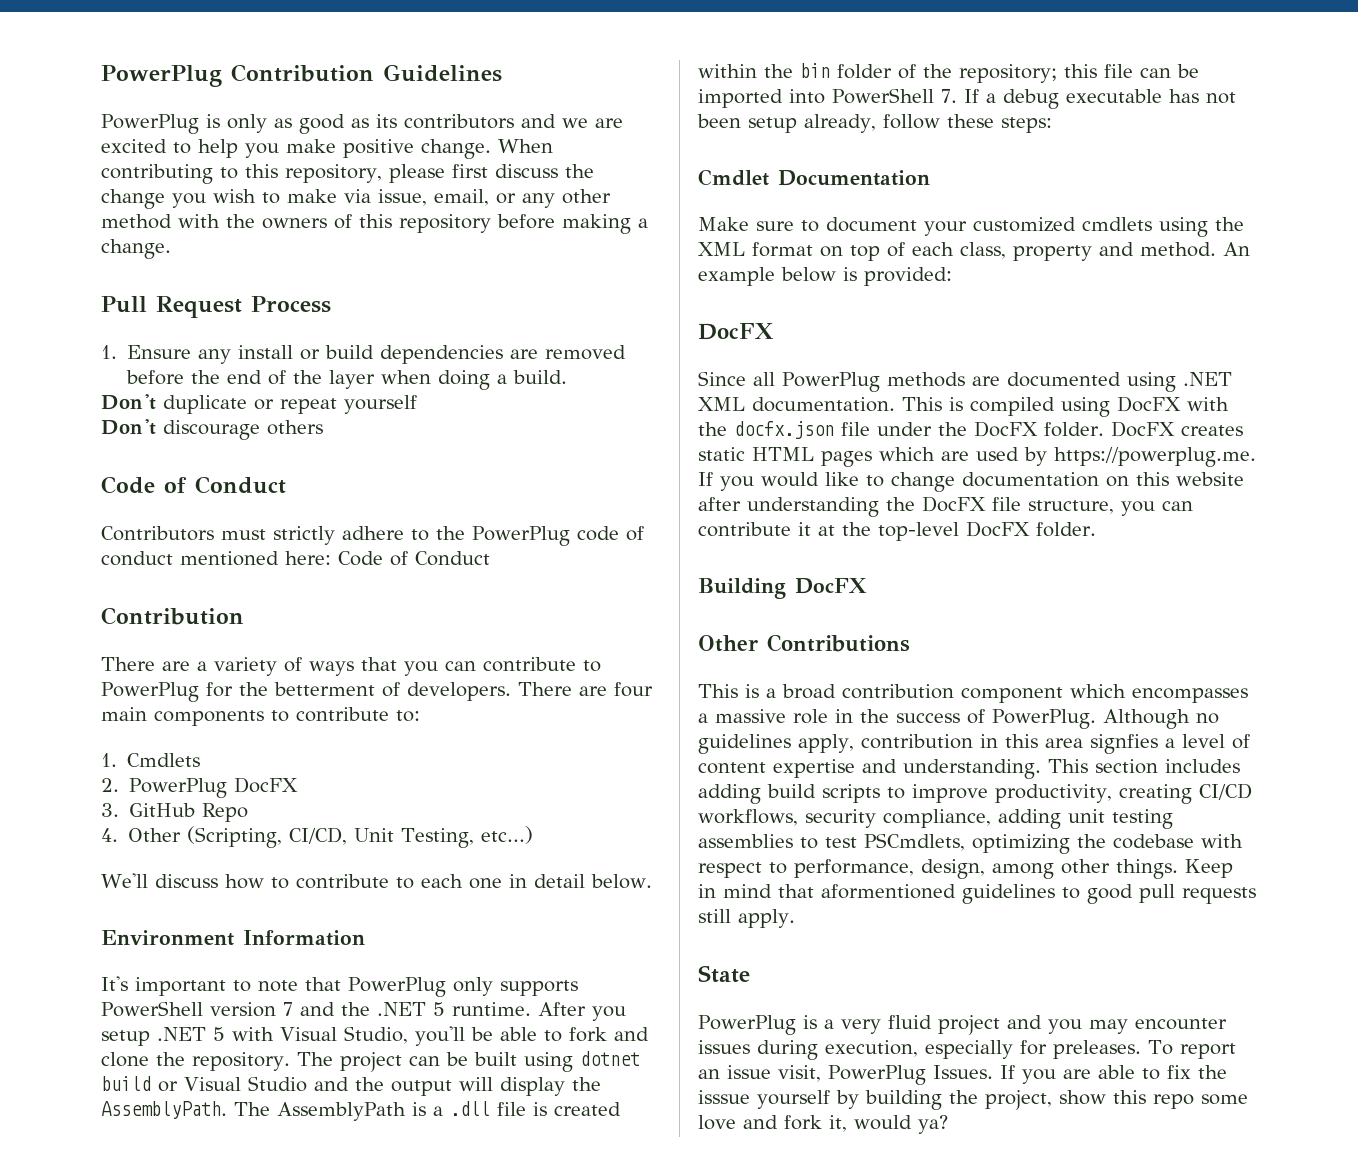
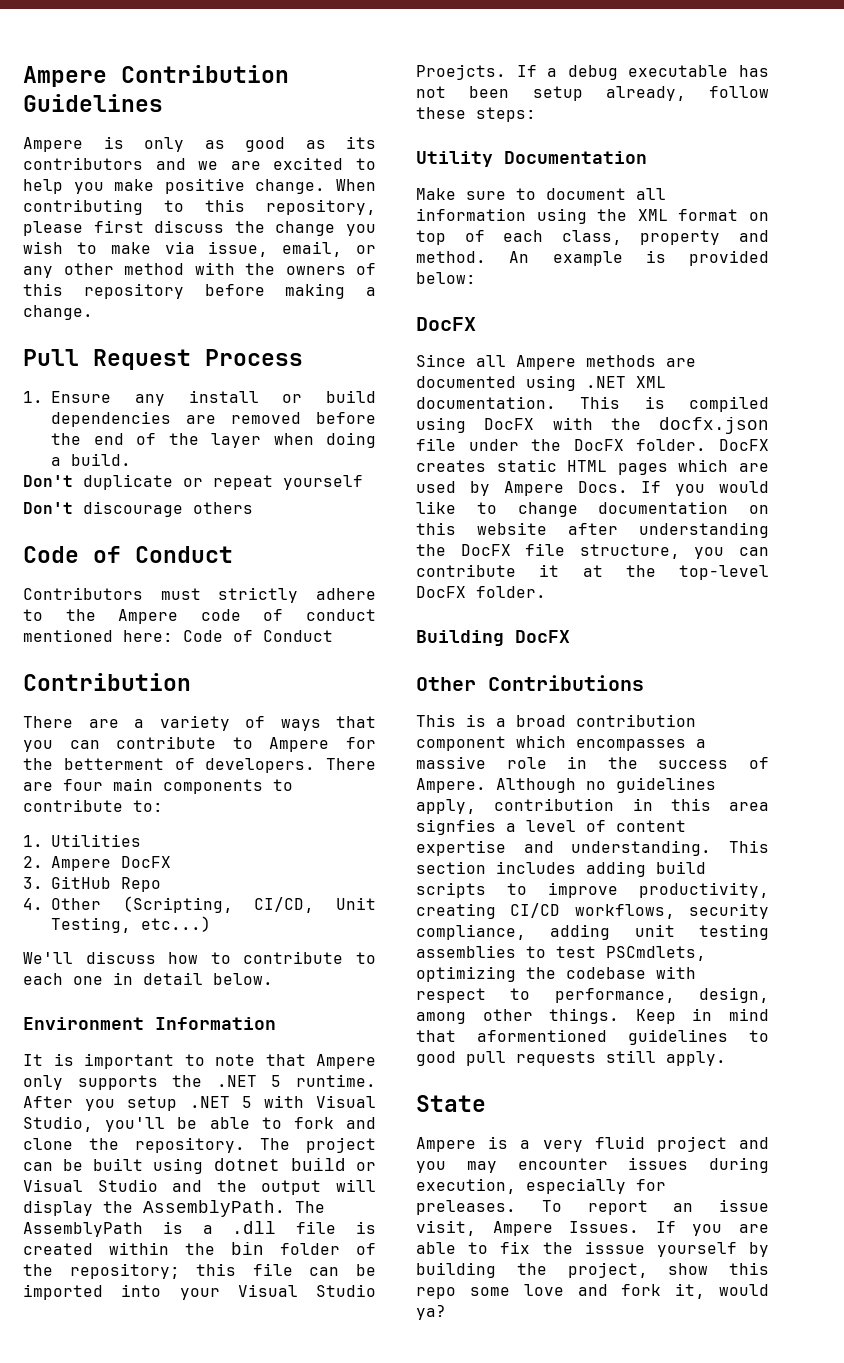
- PowerPlug Contribution Guidelines
+ Ampere Contribution Guidelines
- PowerPlug is only as good as its contributors and we are excited to help you make positive change.
+ Ampere is only as good as its contributors and we are excited to help you make positive change.
- Contributors must strictly adhere to the PowerPlug code of conduct mentioned here: Code of Conduct
+ Contributors must strictly adhere to the Ampere code of conduct mentioned here: Code of Conduct
- There are a variety of ways that you can contribute to PowerPlug for the betterment of developers.
+ There are a variety of ways that you can contribute to Ampere for the betterment of developers.
- 1. Cmdlets
+ 1. Utilities
- 2. PowerPlug DocFX
+ 2. Ampere DocFX
- It's important to note that PowerPlug only supports PowerShell version 7 and the .NET 5 runtime.
+ It is important to note that Ampere only supports the .NET 5 runtime.
- The AssemblyPath is a .dll file is created within the bin folder of the repository; this file can be imported into PowerShell 7. If a debug executable has not been setup already, follow these steps:
+ The AssemblyPath is a .dll file is created within the bin folder of the repository; this file can be imported into your Visual Studio Proejcts. If a debug executable has not been setup already, follow these steps:
- Cmdlet Documentation
+ Utility Documentation
- Make sure to document your customized cmdlets using the XML format on top of each class, property and method.
+ Make sure to document all information using the XML format on top of each class, property and method.
- An example below is provided:
+ An example is provided below:
- Since all PowerPlug methods are documented using .NET XML documentation.
+ Since all Ampere methods are documented using .NET XML documentation.
- DocFX creates static HTML pages which are used by https://powerplug.me. If you would like to change documentation on this website after understanding the DocFX file structure, you can contribute it at the top-level DocFX folder.
+ DocFX creates static HTML pages which are used by Ampere Docs. If you would like to change documentation on this website after understanding the DocFX file structure, you can contribute it at the top-level DocFX folder.
- This is a broad contribution component which encompasses a massive role in the success of PowerPlug.
+ This is a broad contribution component which encompasses a massive role in the success of Ampere.
- PowerPlug is a very fluid project and you may encounter issues during execution, especially for preleases.
+ Ampere is a very fluid project and you may encounter issues during execution, especially for preleases.
- To report an issue visit, PowerPlug Issues.
+ To report an issue visit, Ampere Issues.

